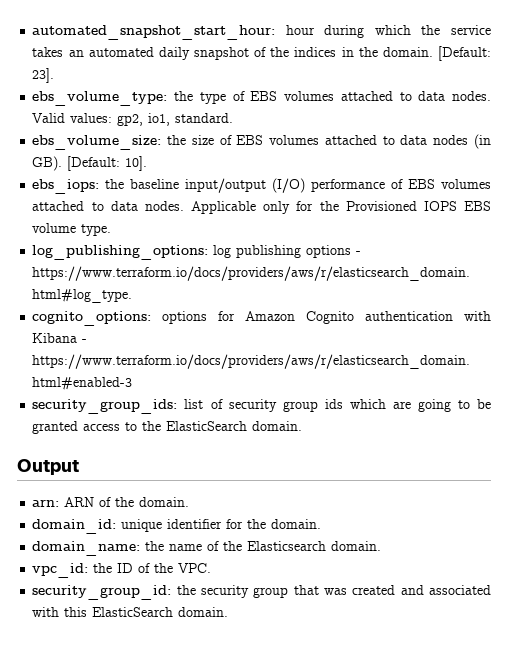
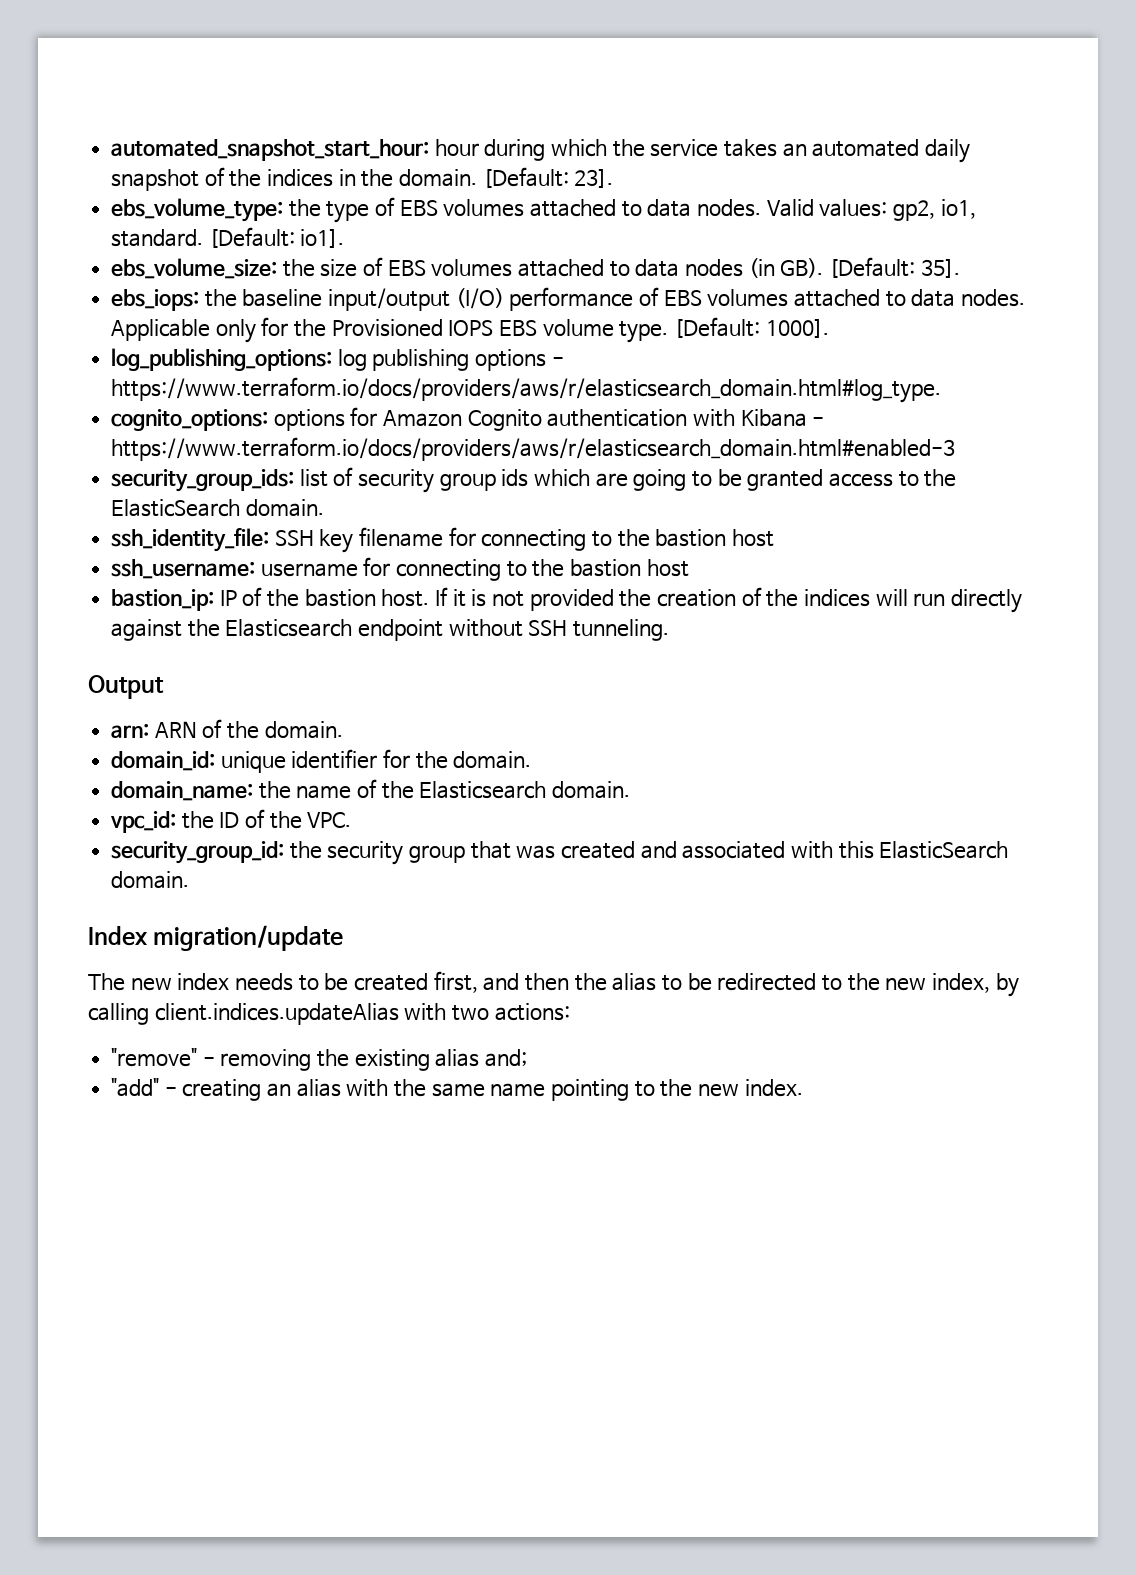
+ [Default: io1].
- ebs_volume_size: the size of EBS volumes attached to data nodes (in GB). [Default: 10].
+ ebs_volume_size: the size of EBS volumes attached to data nodes (in GB). [Default: 35].
+ [Default: 1000].
+ ssh_identity_file: SSH key filename for connecting to the bastion host
+ ssh_username: username for connecting to the bastion host
+ bastion_ip: IP of the bastion host. If it is not provided the creation of the indices will run directly against the Elasticsearch endpoint without SSH tunneling.
+ Index migration/update
+ The new index needs to be created first, and then the alias to be redirected to the new index, by calling client.indices.updateAlias with two actions:
+ "remove" - removing the existing alias and;
+ "add" - creating an alias with the same name pointing to the new index.

